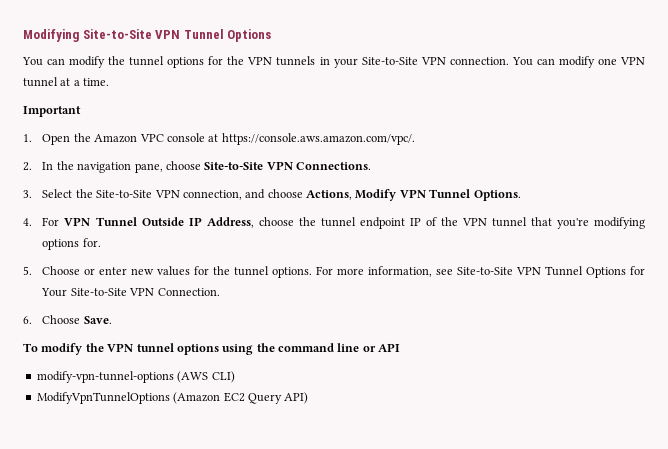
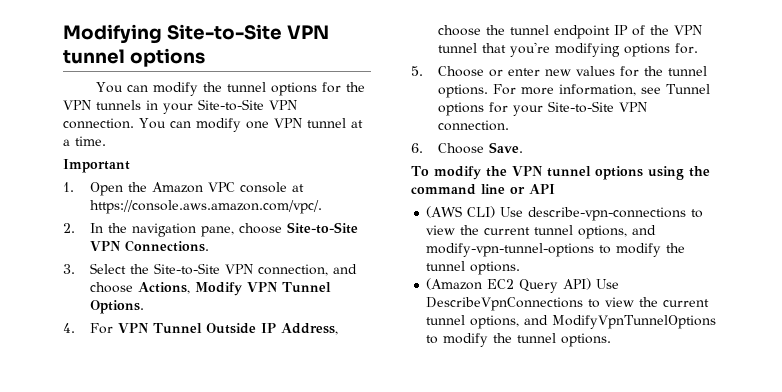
- Modifying Site-to-Site VPN Tunnel Options
+ Modifying Site-to-Site VPN tunnel options
- For more information, see Site-to-Site VPN Tunnel Options for Your Site-to-Site VPN Connection.
+ For more information, see Tunnel options for your Site-to-Site VPN connection.
- modify-vpn-tunnel-options (AWS CLI)
- ModifyVpnTunnelOptions (Amazon EC2 Query API)
+ (AWS CLI) Use describe-vpn-connections to view the current tunnel options, and modify-vpn-tunnel-options to modify the tunnel options.
+ (Amazon EC2 Query API) Use DescribeVpnConnections to view the current tunnel options, and ModifyVpnTunnelOptions to modify the tunnel options.

